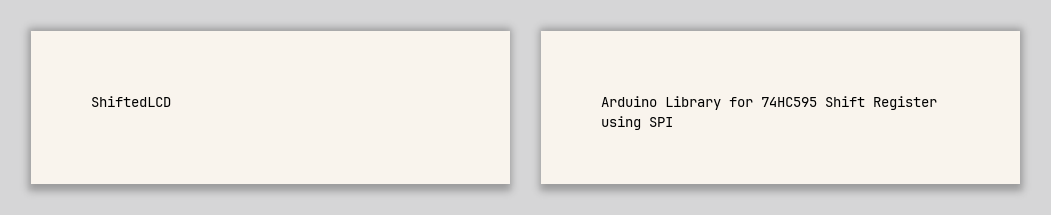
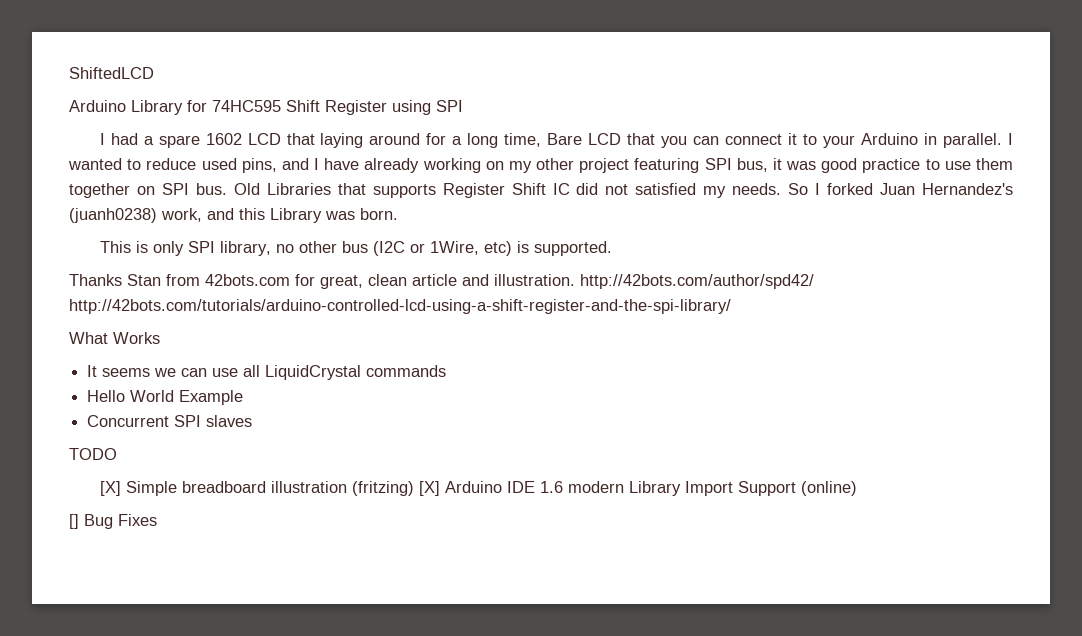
+ I had a spare 1602 LCD that laying around for a long time, Bare LCD that you can connect it to your Arduino in parallel. I wanted to reduce used pins, and I have already working on my other project featuring SPI bus, it was good practice to use them together on SPI bus. Old Libraries that supports Register Shift IC did not satisfied my needs. So I forked Juan Hernandez's (juanh0238) work, and this Library was born.
+ This is only SPI library, no other bus (I2C or 1Wire, etc) is supported.
+ Thanks Stan from 42bots.com for great, clean article and illustration. http://42bots.com/author/spd42/ http://42bots.com/tutorials/arduino-controlled-lcd-using-a-shift-register-and-the-spi-library/
+ What Works
+ It seems we can use all LiquidCrystal commands
+ Hello World Example
+ Concurrent SPI slaves
+ TODO
+ [X] Simple breadboard illustration (fritzing) [X] Arduino IDE 1.6 modern Library Import Support (online)
+ [] Bug Fixes

